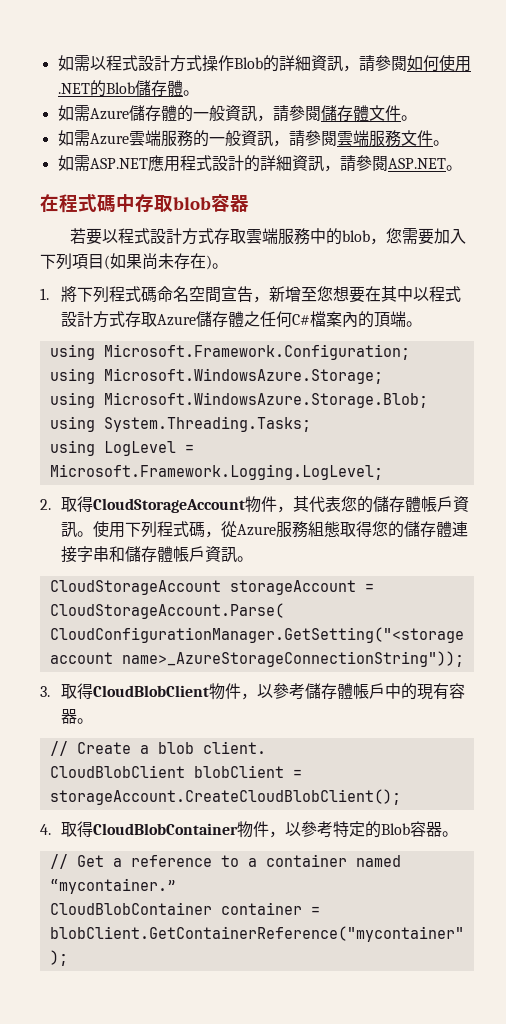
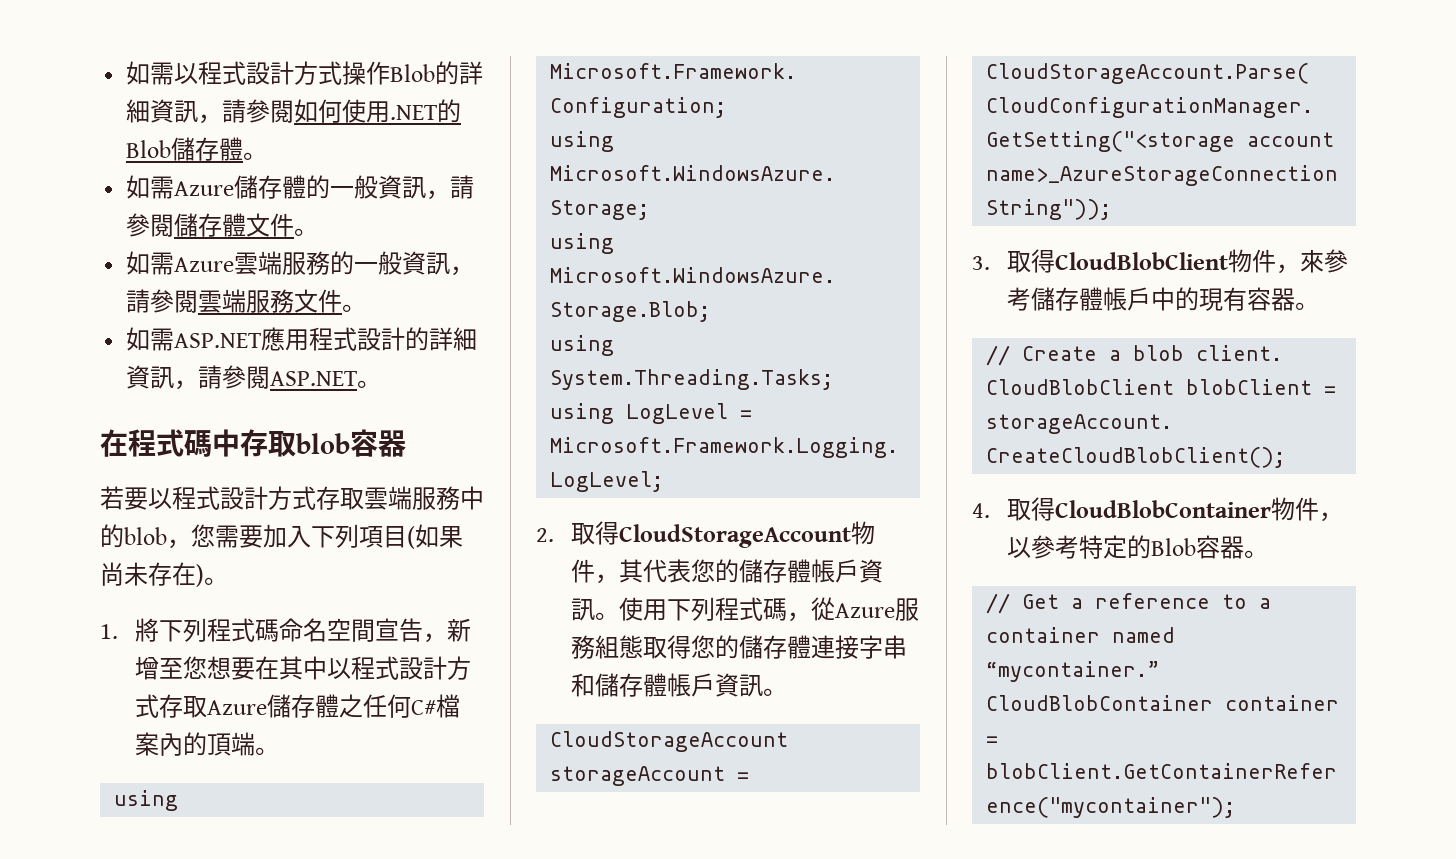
- 3.取得CloudBlobClient物件，以參考儲存體帳戶中的現有容器。
+ 3.取得CloudBlobClient物件，來參考儲存體帳戶中的現有容器。

